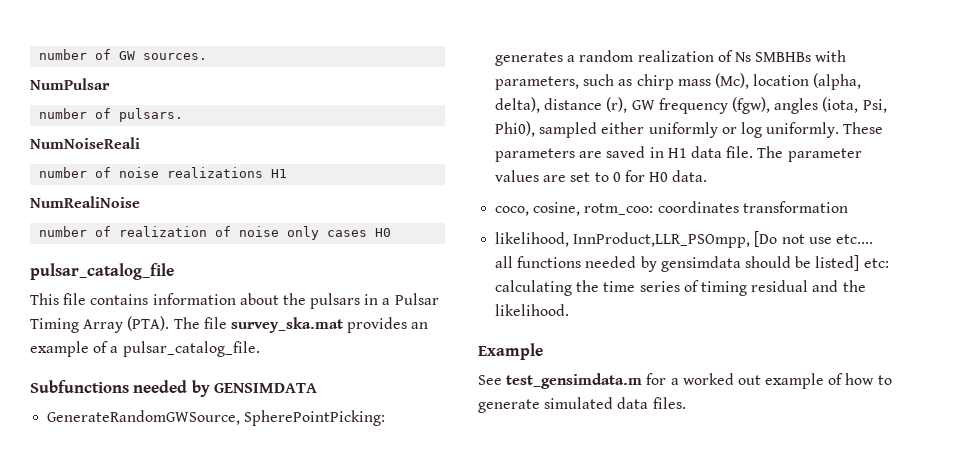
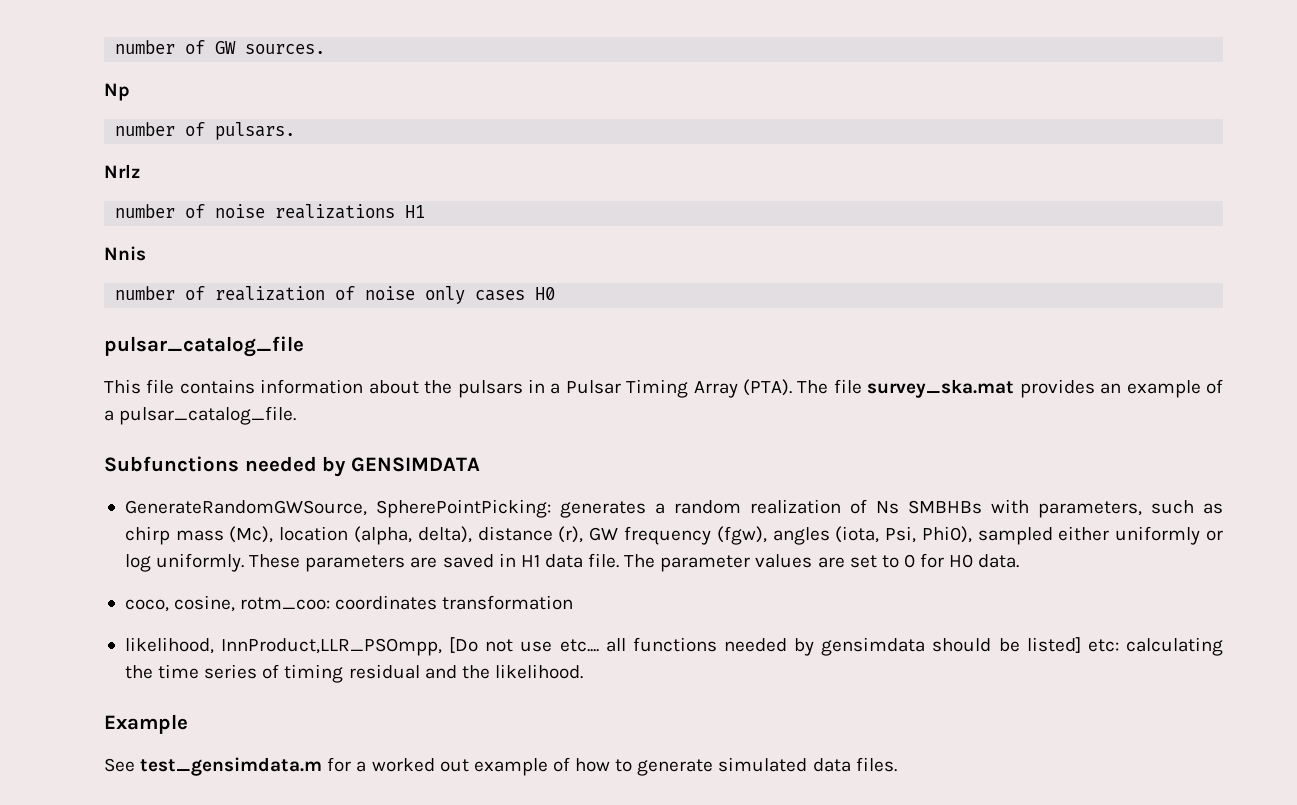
- NumPulsar
+ Np
- NumNoiseReali
+ Nrlz
- NumRealiNoise
+ Nnis

